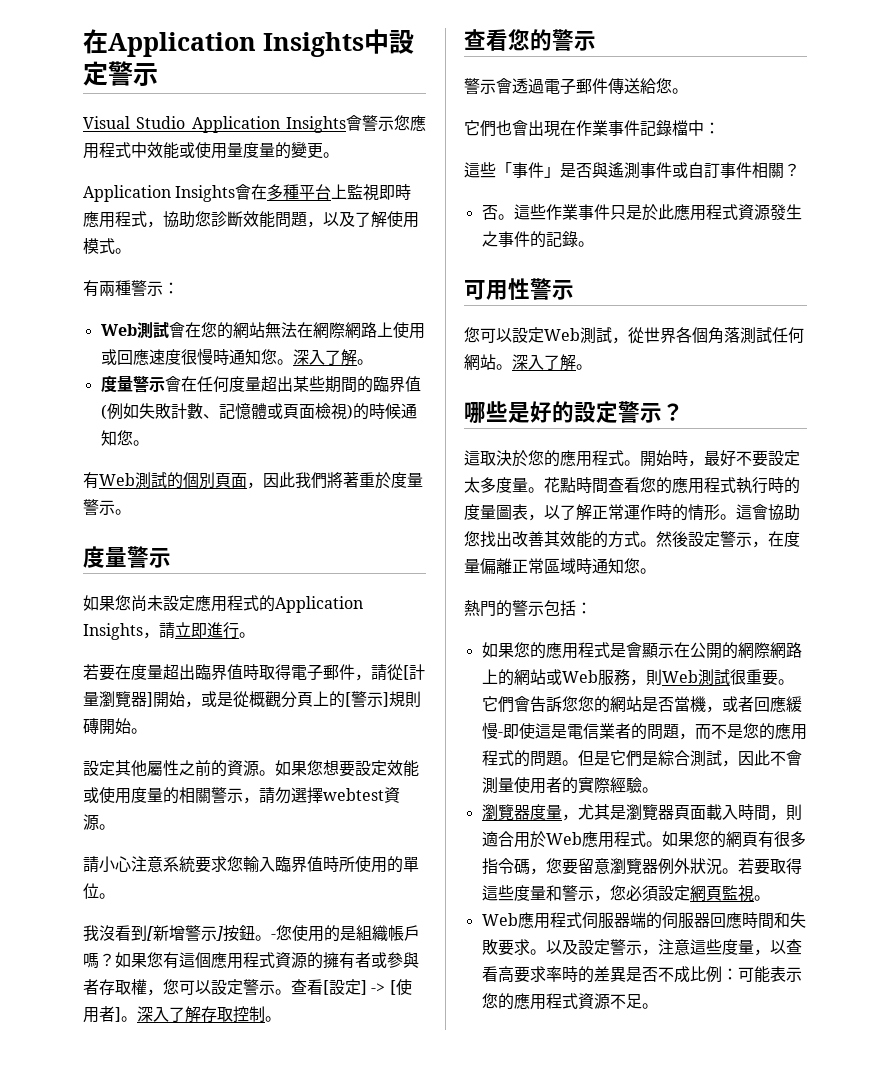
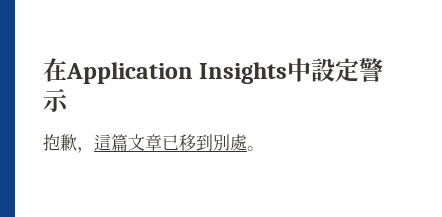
- Visual Studio Application Insights會警示您應用程式中效能或使用量度量的變更。
- Application Insights會在多種平台上監視即時應用程式，協助您診斷效能問題，以及了解使用模式。
- 有兩種警示：
- Web測試會在您的網站無法在網際網路上使用或回應速度很慢時通知您。深入了解。
- 度量警示會在任何度量超出某些期間的臨界值(例如失敗計數、記憶體或頁面檢視)的時候通知您。
- 有Web測試的個別頁面，因此我們將著重於度量警示。
- 度量警示
- 如果您尚未設定應用程式的Application Insights，請立即進行。
- 若要在度量超出臨界值時取得電子郵件，請從[計量瀏覽器]開始，或是從概觀分頁上的[警示]規則磚開始。
- 設定其他屬性之前的資源。如果您想要設定效能或使用度量的相關警示，請勿選擇webtest資源。
- 請小心注意系統要求您輸入臨界值時所使用的單位。
- 我沒看到[新增警示]按鈕。-您使用的是組織帳戶嗎？如果您有這個應用程式資源的擁有者或參與者存取權，您可以設定警示。查看[設定] -> [使用者]。深入了解存取控制。
- 查看您的警示
- 警示會透過電子郵件傳送給您。
- 它們也會出現在作業事件記錄檔中：
- 這些「事件」是否與遙測事件或自訂事件相關？
- 否。這些作業事件只是於此應用程式資源發生之事件的記錄。
- 可用性警示
- 您可以設定Web測試，從世界各個角落測試任何網站。深入了解。
- 哪些是好的設定警示？
- 這取決於您的應用程式。開始時，最好不要設定太多度量。花點時間查看您的應用程式執行時的度量圖表，以了解正常運作時的情形。這會協助您找出改善其效能的方式。然後設定警示，在度量偏離正常區域時通知您。
- 熱門的警示包括：
- 如果您的應用程式是會顯示在公開的網際網路上的網站或Web服務，則Web測試很重要。它們會告訴您您的網站是否當機，或者回應緩慢-即使這是電信業者的問題，而不是您的應用程式的問題。但是它們是綜合測試，因此不會測量使用者的實際經驗。
- 瀏覽器度量，尤其是瀏覽器頁面載入時間，則適合用於Web應用程式。如果您的網頁有很多指令碼，您要留意瀏覽器例外狀況。若要取得這些度量和警示，您必須設定網頁監視。
- Web應用程式伺服器端的伺服器回應時間和失敗要求。以及設定警示，注意這些度量，以查看高要求率時的差異是否不成比例：可能表示您的應用程式資源不足。
+ 抱歉，這篇文章已移到別處。

